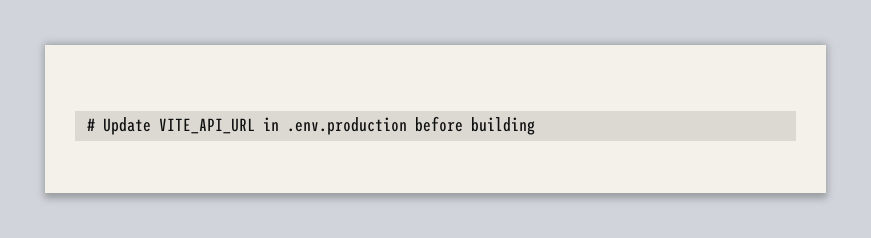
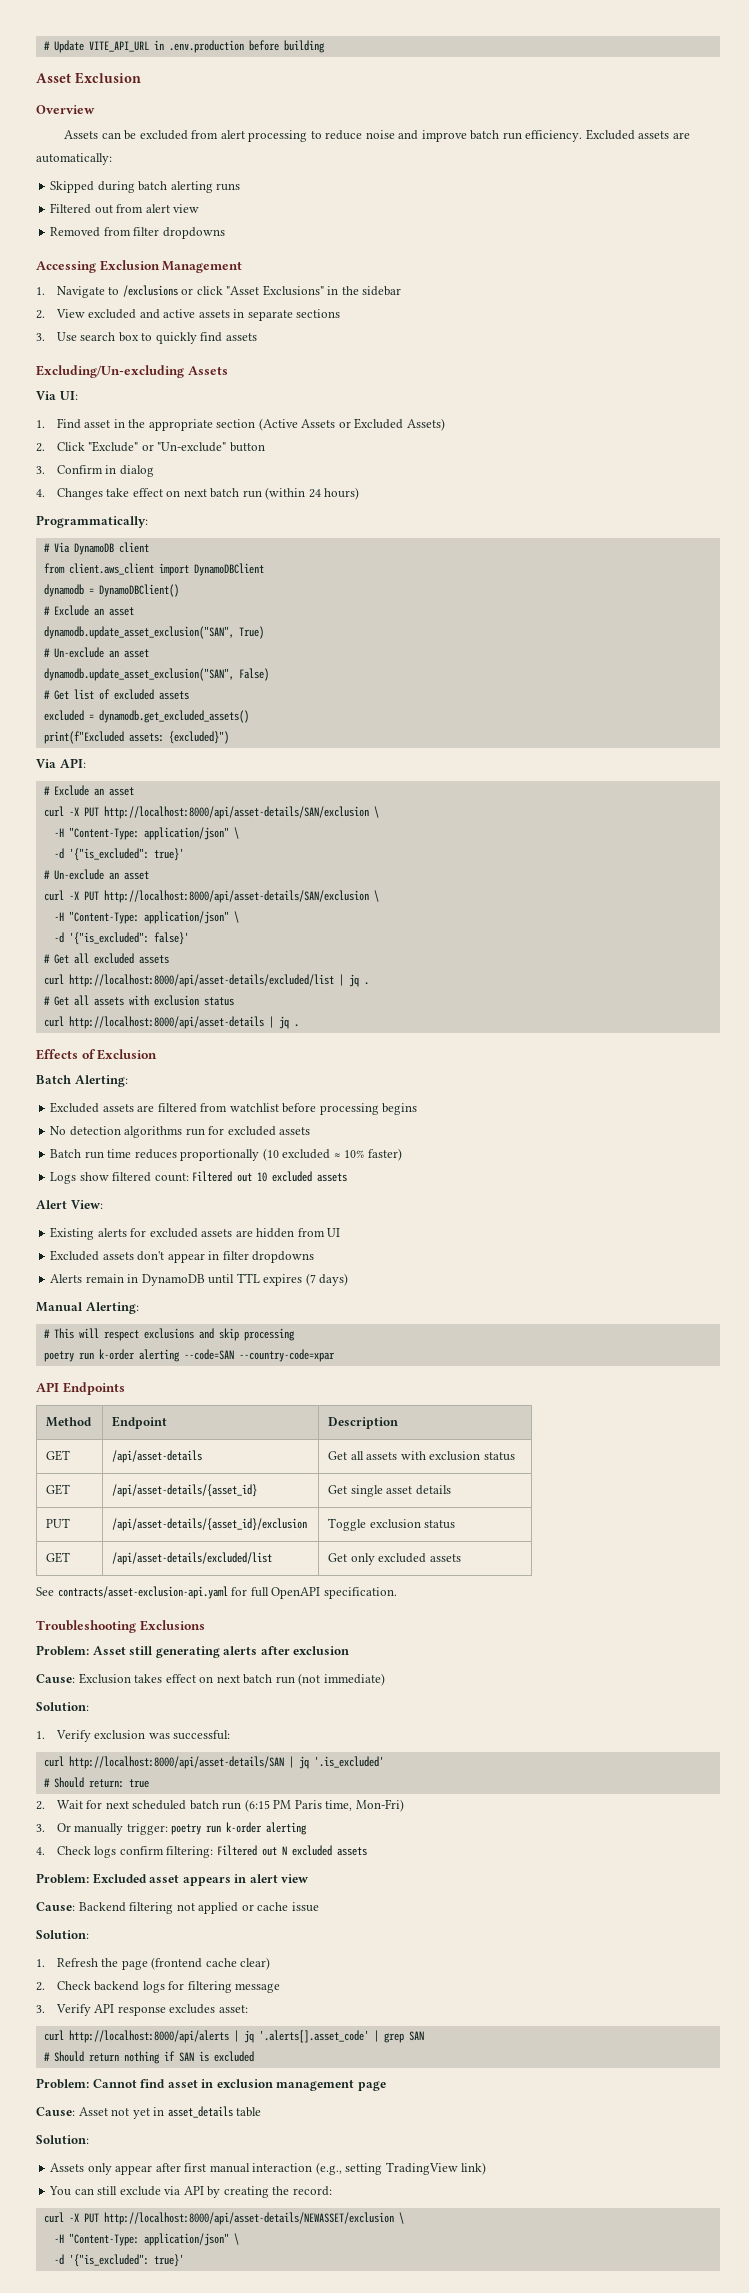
+ Asset Exclusion
+ Overview
+ Assets can be excluded from alert processing to reduce noise and improve batch run efficiency. Excluded assets are automatically:
+ Skipped during batch alerting runs
+ Filtered out from alert view
+ Removed from filter dropdowns
+ Accessing Exclusion Management
+ 1. Navigate to /exclusions or click "Asset Exclusions" in the sidebar
+ 2. View excluded and active assets in separate sections
+ 3. Use search box to quickly find assets
+ Excluding/Un-excluding Assets
+ Via UI:
+ 1. Find asset in the appropriate section (Active Assets or Excluded Assets)
+ 2. Click "Exclude" or "Un-exclude" button
+ 3. Confirm in dialog
+ 4. Changes take effect on next batch run (within 24 hours)
+ Programmatically:
+ # Via DynamoDB client
+ from client.aws_client import DynamoDBClient
+ dynamodb = DynamoDBClient()
+ # Exclude an asset
+ dynamodb.update_asset_exclusion("SAN", True)
+ # Un-exclude an asset
+ dynamodb.update_asset_exclusion("SAN", False)
+ # Get list of excluded assets
+ excluded = dynamodb.get_excluded_assets()
+ print(f"Excluded assets: {excluded}")
+ Via API:
+ # Exclude an asset
+ curl -X PUT http://localhost:8000/api/asset-details/SAN/exclusion \
+ -H "Content-Type: application/json" \
+ -d '{"is_excluded": true}'
+ # Un-exclude an asset
+ curl -X PUT http://localhost:8000/api/asset-details/SAN/exclusion \
+ -H "Content-Type: application/json" \
+ -d '{"is_excluded": false}'
+ # Get all excluded assets
+ curl http://localhost:8000/api/asset-details/excluded/list | jq .
+ # Get all assets with exclusion status
+ curl http://localhost:8000/api/asset-details | jq .
+ Effects of Exclusion
+ Batch Alerting:
+ Excluded assets are filtered from watchlist before processing begins
+ No detection algorithms run for excluded assets
+ Batch run time reduces proportionally (10 excluded ≈ 10% faster)
+ Logs show filtered count: Filtered out 10 excluded assets
+ Alert View:
+ Existing alerts for excluded assets are hidden from UI
+ Excluded assets don't appear in filter dropdowns
+ Alerts remain in DynamoDB until TTL expires (7 days)
+ Manual Alerting:
+ # This will respect exclusions and skip processing
+ poetry run k-order alerting --code=SAN --country-code=xpar
+ API Endpoints
+ Method | Endpoint | Description
+ GET | /api/asset-details | Get all assets with exclusion status
+ GET | /api/asset-details/{asset_id} | Get single asset details
+ PUT | /api/asset-details/{asset_id}/exclusion | Toggle exclusion status
+ GET | /api/asset-details/excluded/list | Get only excluded assets
+ See contracts/asset-exclusion-api.yaml for full OpenAPI specification.
+ Troubleshooting Exclusions
+ Problem: Asset still generating alerts after exclusion
+ Cause: Exclusion takes effect on next batch run (not immediate)
+ Solution:
+ 1. Verify exclusion was successful:
+ curl http://localhost:8000/api/asset-details/SAN | jq '.is_excluded'
+ # Should return: true
+ 2. Wait for next scheduled batch run (6:15 PM Paris time, Mon-Fri)
+ 3. Or manually trigger: poetry run k-order alerting
+ 4. Check logs confirm filtering: Filtered out N excluded assets
+ Problem: Excluded asset appears in alert view
+ Cause: Backend filtering not applied or cache issue
+ Solution:
+ 1. Refresh the page (frontend cache clear)
+ 2. Check backend logs for filtering message
+ 3. Verify API response excludes asset:
+ curl http://localhost:8000/api/alerts | jq '.alerts[].asset_code' | grep SAN
+ # Should return nothing if SAN is excluded
+ Problem: Cannot find asset in exclusion management page
+ Cause: Asset not yet in asset_details table
+ Solution:
+ Assets only appear after first manual interaction (e.g., setting TradingView link)
+ You can still exclude via API by creating the record:
+ curl -X PUT http://localhost:8000/api/asset-details/NEWASSET/exclusion \
+ -H "Content-Type: application/json" \
+ -d '{"is_excluded": true}'

